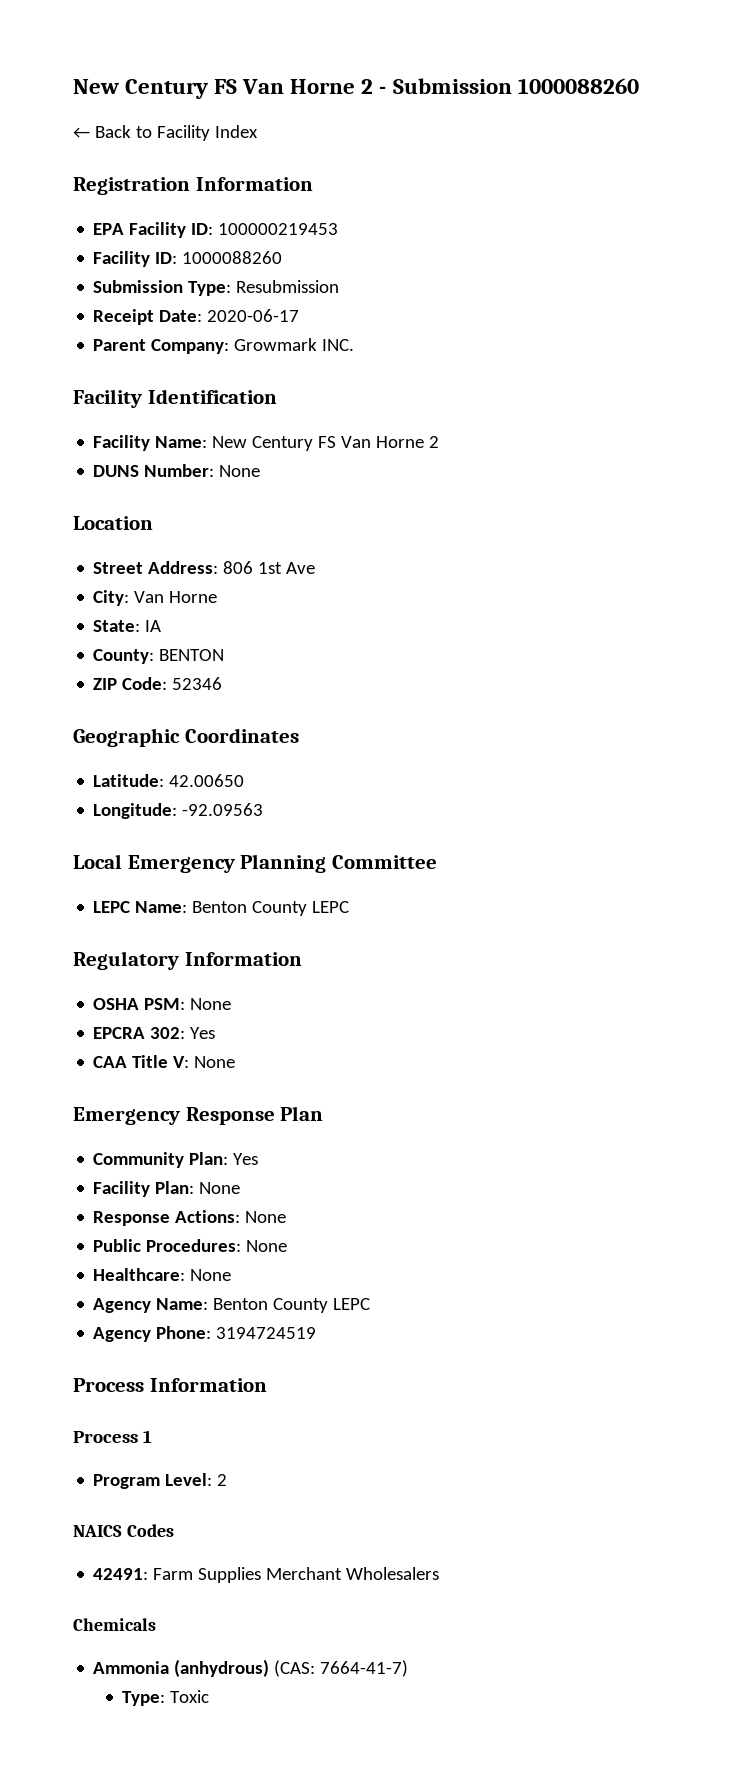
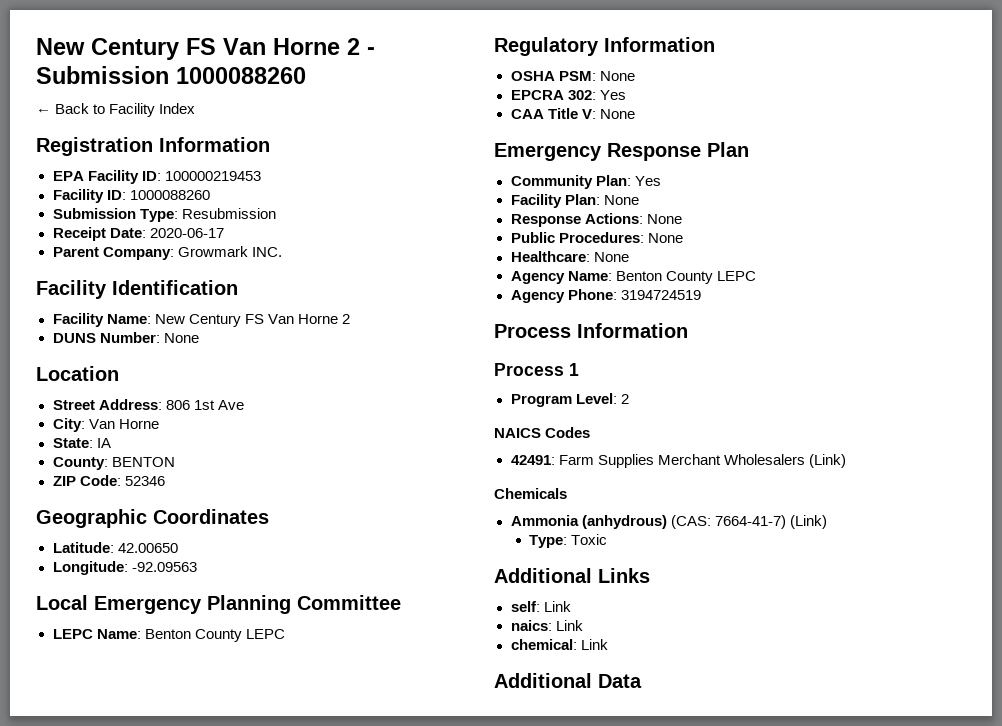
- 42491: Farm Supplies Merchant Wholesalers
+ 42491: Farm Supplies Merchant Wholesalers (Link)
- Ammonia (anhydrous) (CAS: 7664-41-7)
+ Ammonia (anhydrous) (CAS: 7664-41-7) (Link)
+ Additional Links
+ self: Link
+ naics: Link
+ chemical: Link
+ Additional Data

